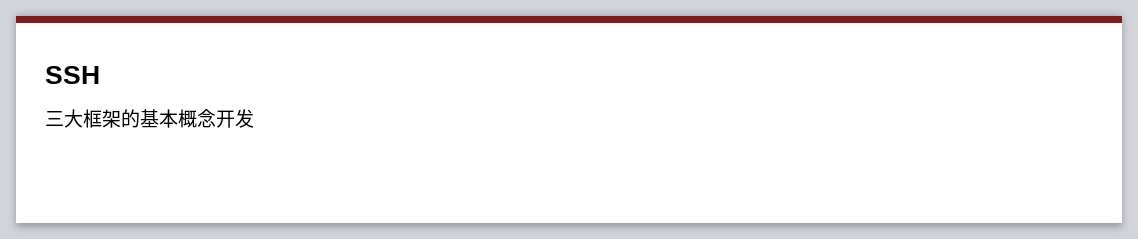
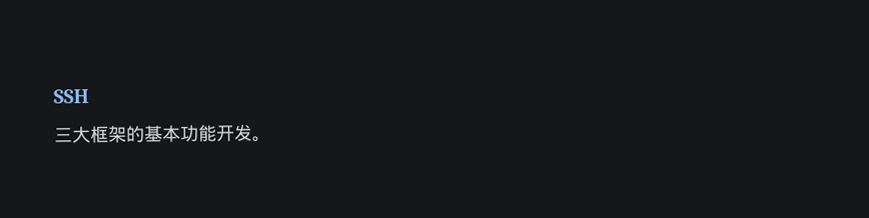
- 三大框架的基本概念开发
+ 三大框架的基本功能开发。

